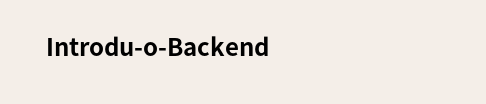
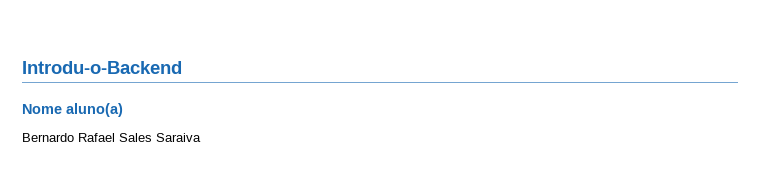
+ Nome aluno(a)
+ Bernardo Rafael Sales Saraiva

